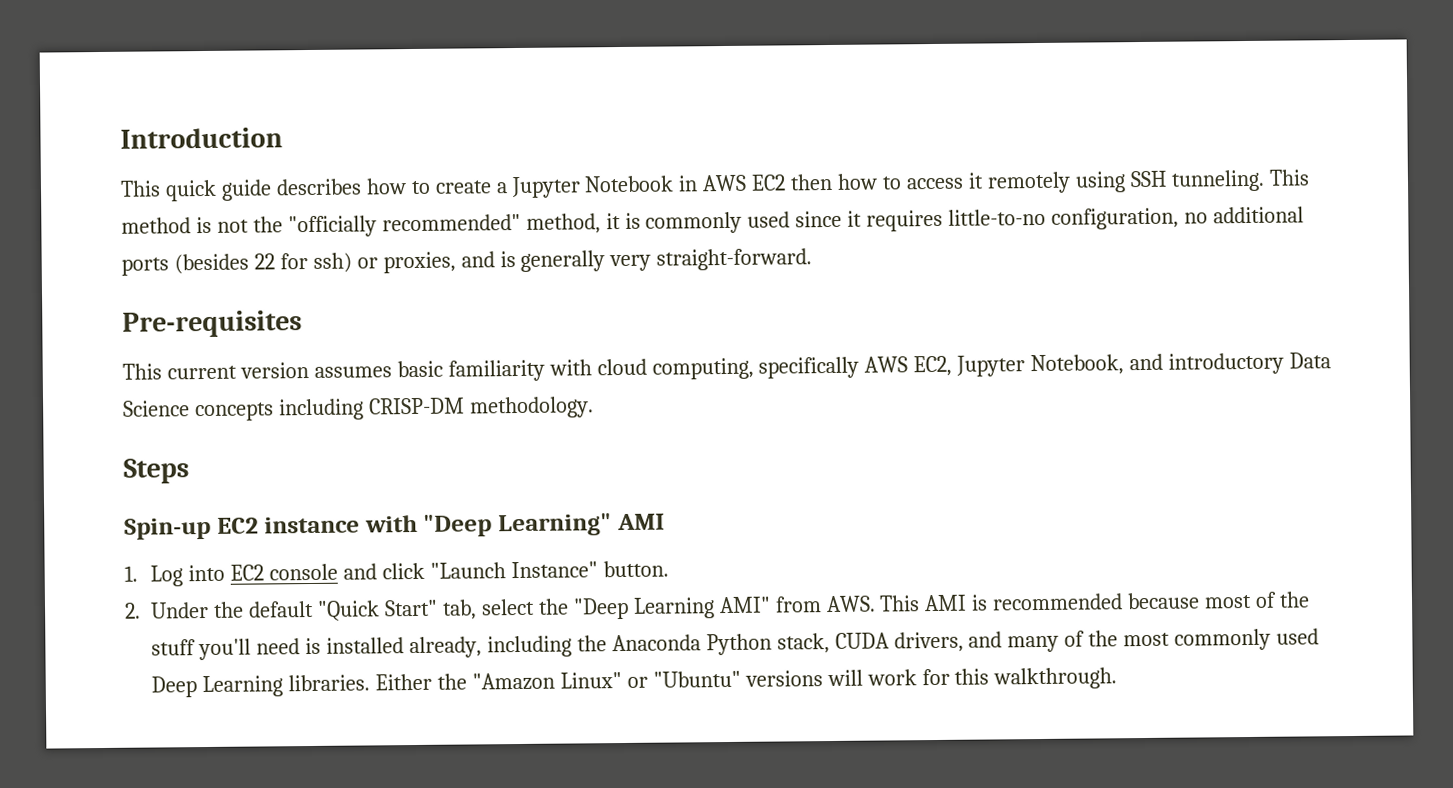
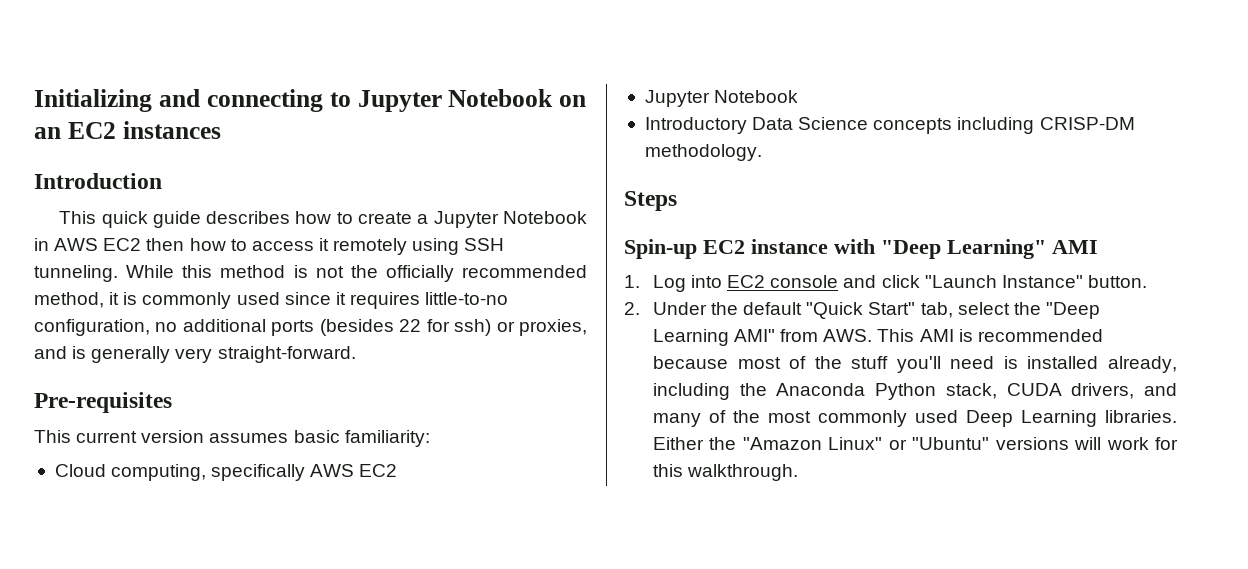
+ Initializing and connecting to Jupyter Notebook on an EC2 instances
- This method is not the "officially recommended" method, it is commonly used since it requires little-to-no configuration, no additional ports (besides 22 for ssh) or proxies, and is generally very straight-forward.
+ While this method is not the officially recommended method, it is commonly used since it requires little-to-no configuration, no additional ports (besides 22 for ssh) or proxies, and is generally very straight-forward.
- This current version assumes basic familiarity with cloud computing, specifically AWS EC2, Jupyter Notebook, and introductory Data Science concepts including CRISP-DM methodology.
+ This current version assumes basic familiarity:
+ Cloud computing, specifically AWS EC2
+ Jupyter Notebook
+ Introductory Data Science concepts including CRISP-DM methodology.

